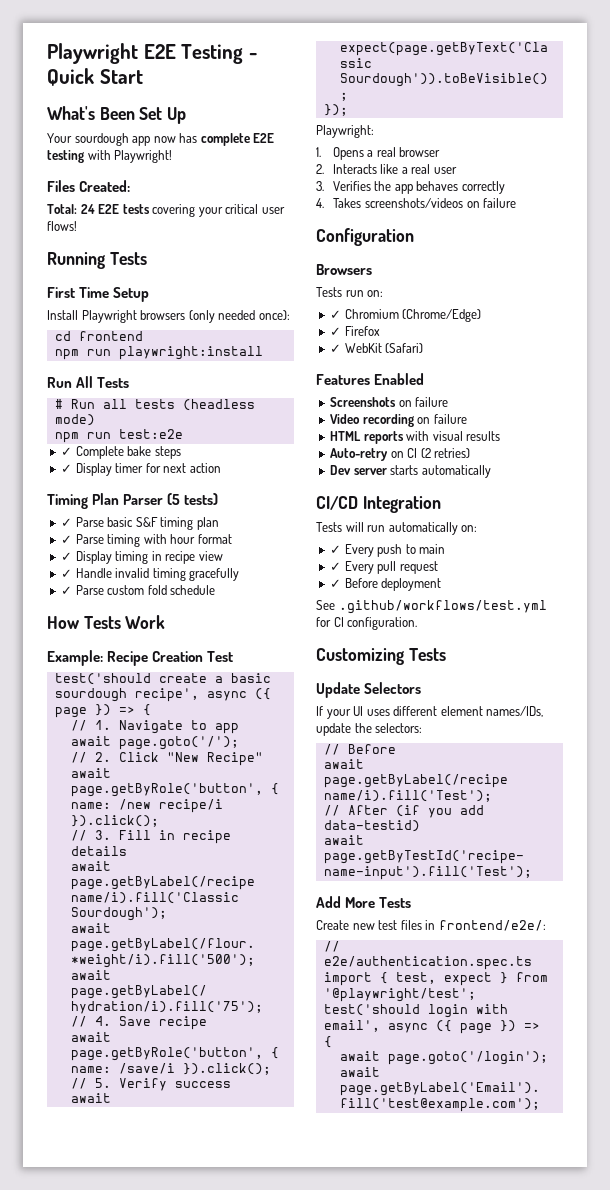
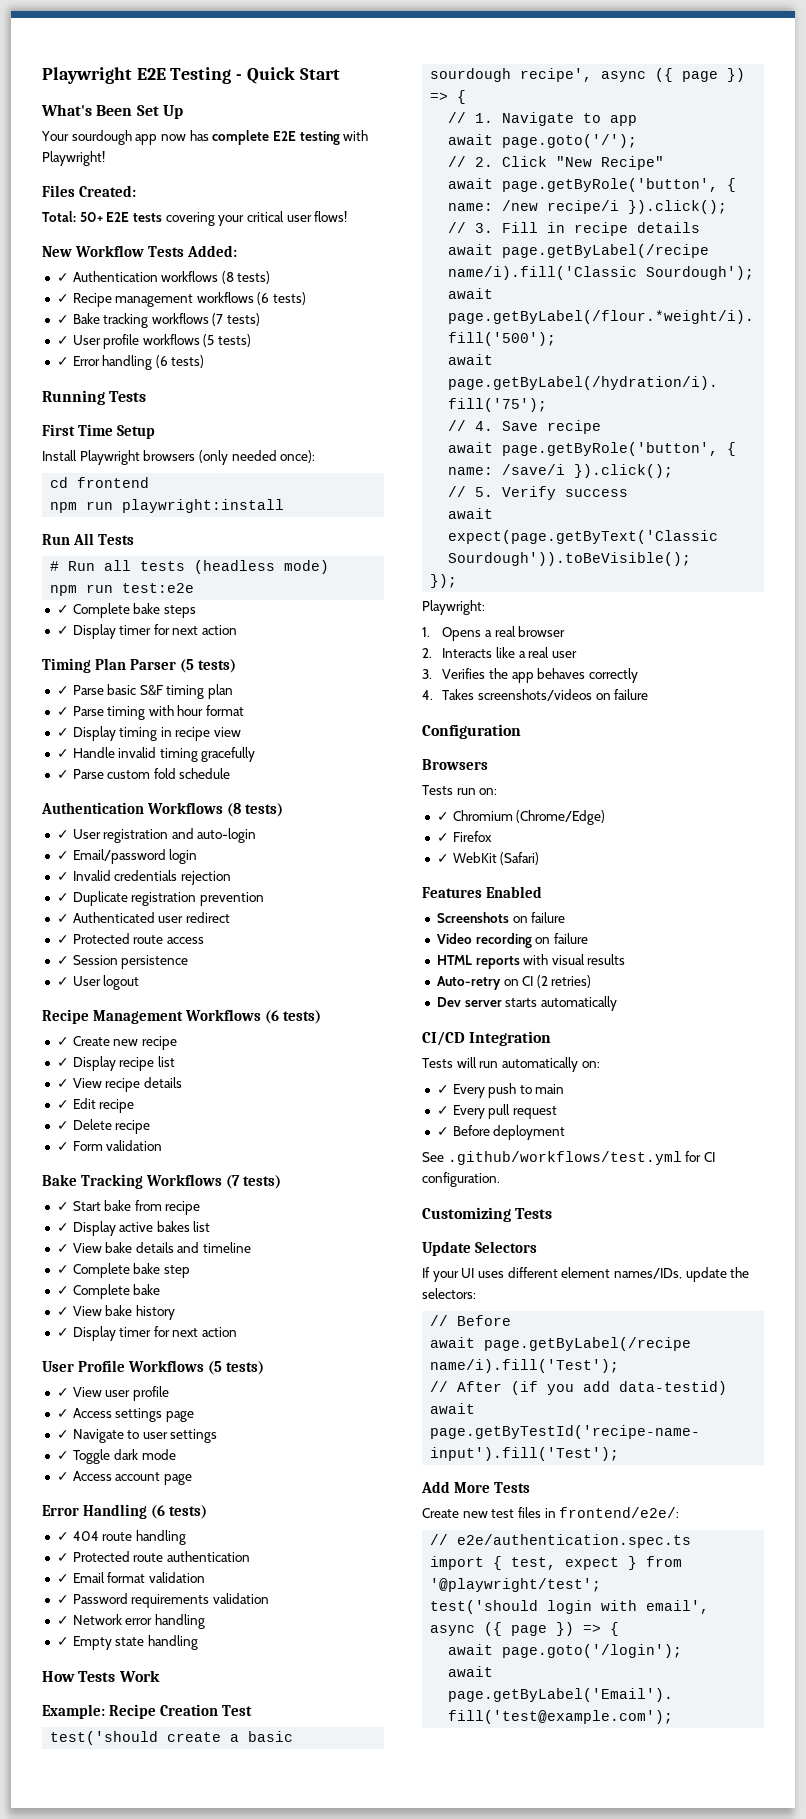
- Total: 24 E2E tests covering your critical user flows!
+ Total: 50+ E2E tests covering your critical user flows!
+ New Workflow Tests Added:
+ ✓ Authentication workflows (8 tests)
+ ✓ Recipe management workflows (6 tests)
+ ✓ Bake tracking workflows (7 tests)
+ ✓ User profile workflows (5 tests)
+ ✓ Error handling (6 tests)
+ Authentication Workflows (8 tests)
+ ✓ User registration and auto-login
+ ✓ Email/password login
+ ✓ Invalid credentials rejection
+ ✓ Duplicate registration prevention
+ ✓ Authenticated user redirect
+ ✓ Protected route access
+ ✓ Session persistence
+ ✓ User logout
+ Recipe Management Workflows (6 tests)
+ ✓ Create new recipe
+ ✓ Display recipe list
+ ✓ View recipe details
+ ✓ Edit recipe
+ ✓ Delete recipe
+ ✓ Form validation
+ Bake Tracking Workflows (7 tests)
+ ✓ Start bake from recipe
+ ✓ Display active bakes list
+ ✓ View bake details and timeline
+ ✓ Complete bake step
+ ✓ Complete bake
+ ✓ View bake history
+ ✓ Display timer for next action
+ User Profile Workflows (5 tests)
+ ✓ View user profile
+ ✓ Access settings page
+ ✓ Navigate to user settings
+ ✓ Toggle dark mode
+ ✓ Access account page
+ Error Handling (6 tests)
+ ✓ 404 route handling
+ ✓ Protected route authentication
+ ✓ Email format validation
+ ✓ Password requirements validation
+ ✓ Network error handling
+ ✓ Empty state handling

